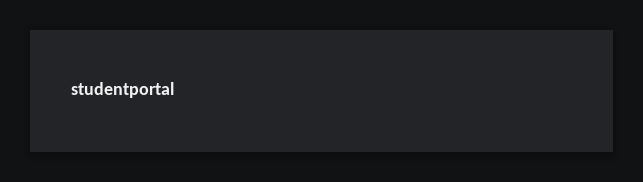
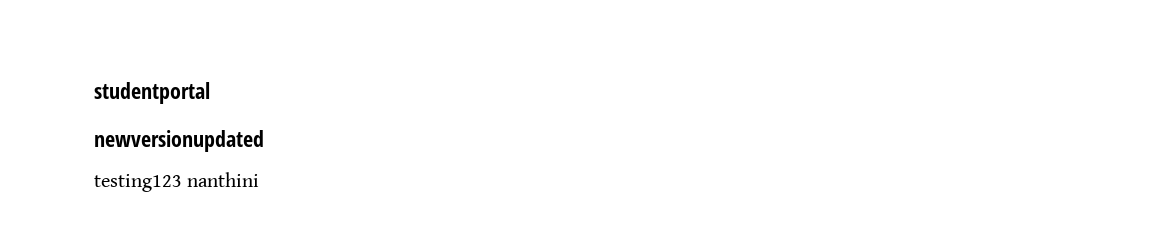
+ newversionupdated
+ testing123 nanthini

